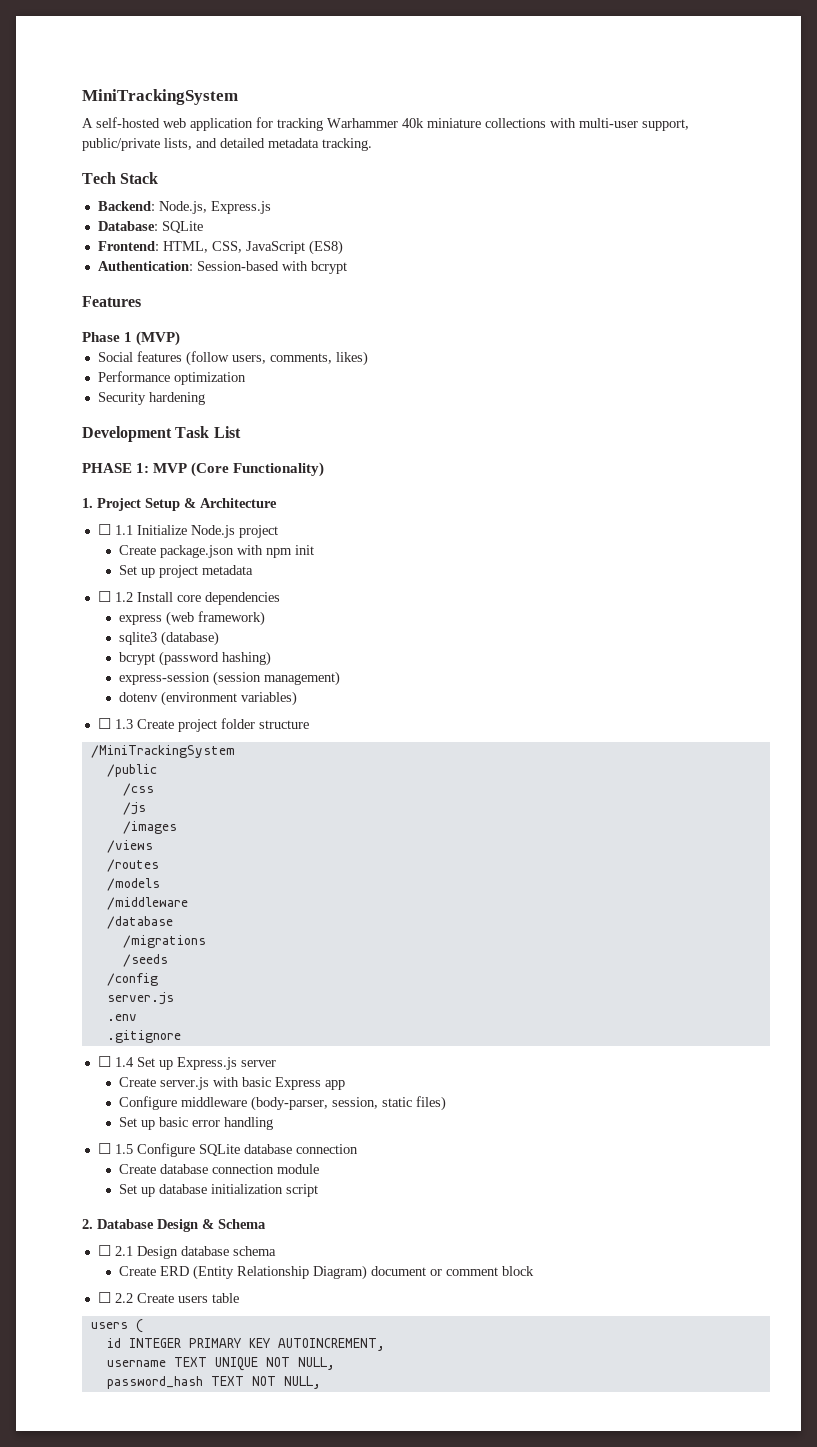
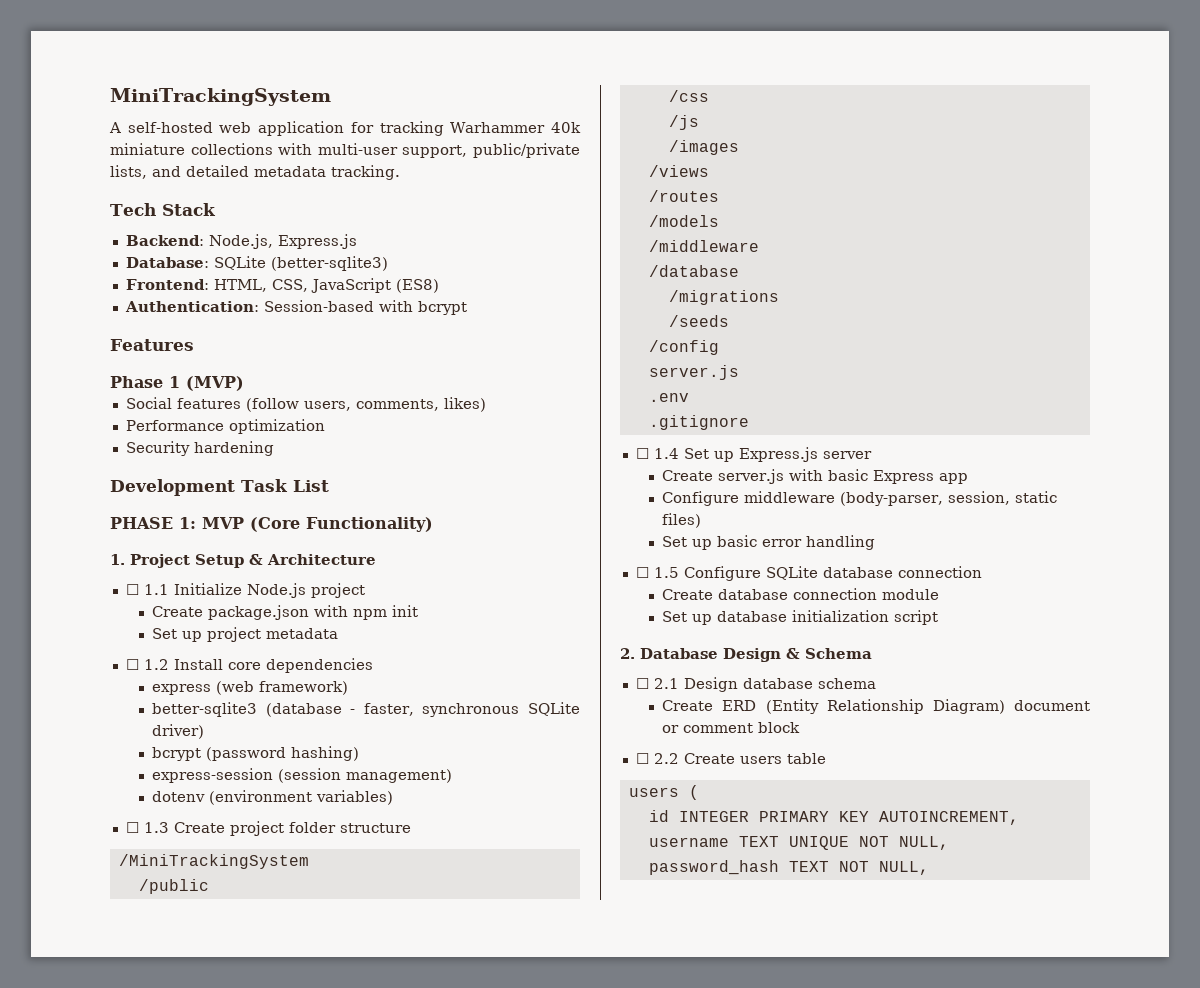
- Database: SQLite
+ Database: SQLite (better-sqlite3)
- sqlite3 (database)
+ better-sqlite3 (database - faster, synchronous SQLite driver)

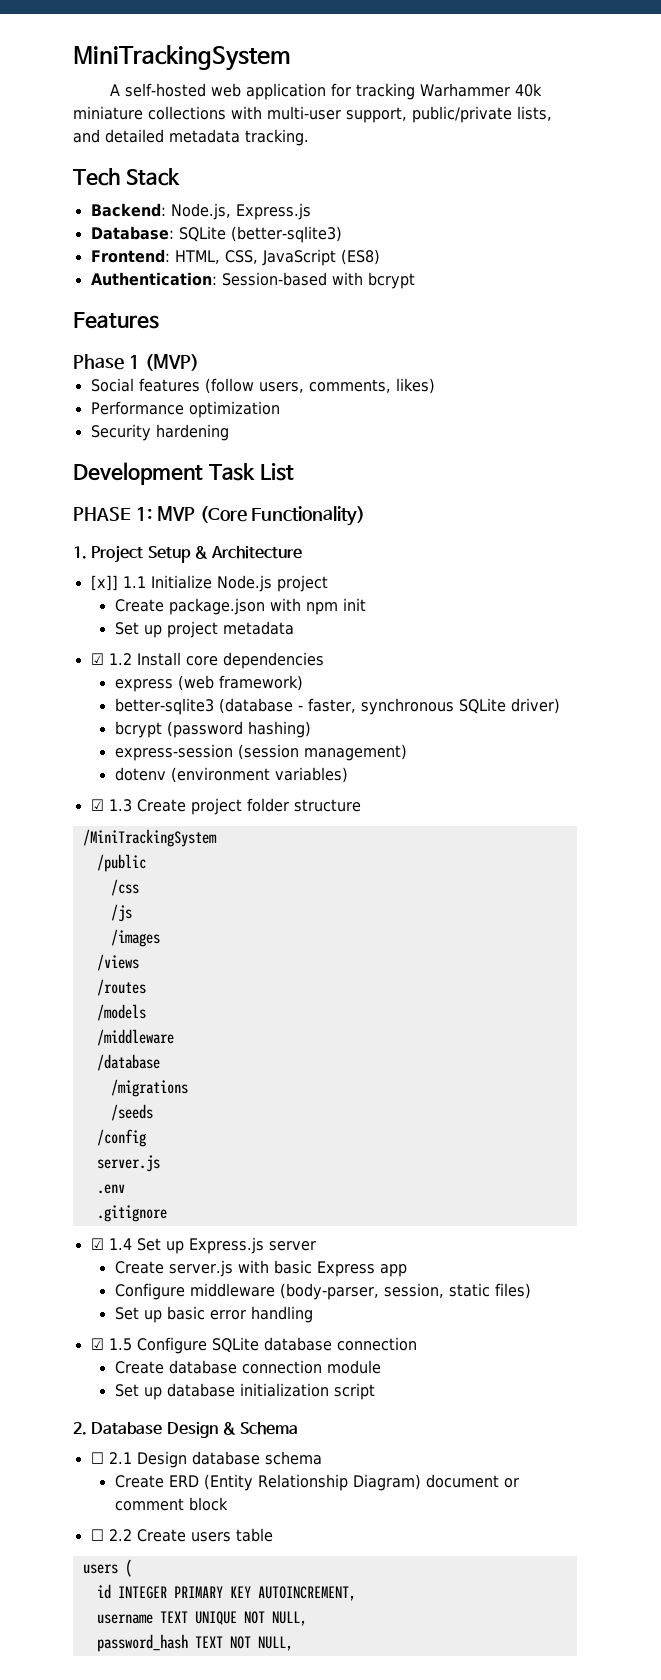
- ☐ 1.1 Initialize Node.js project
+ [x]] 1.1 Initialize Node.js project
- ☐ 1.2 Install core dependencies
+ ☑ 1.2 Install core dependencies
- ☐ 1.3 Create project folder structure
+ ☑ 1.3 Create project folder structure
- ☐ 1.4 Set up Express.js server
+ ☑ 1.4 Set up Express.js server
- ☐ 1.5 Configure SQLite database connection
+ ☑ 1.5 Configure SQLite database connection

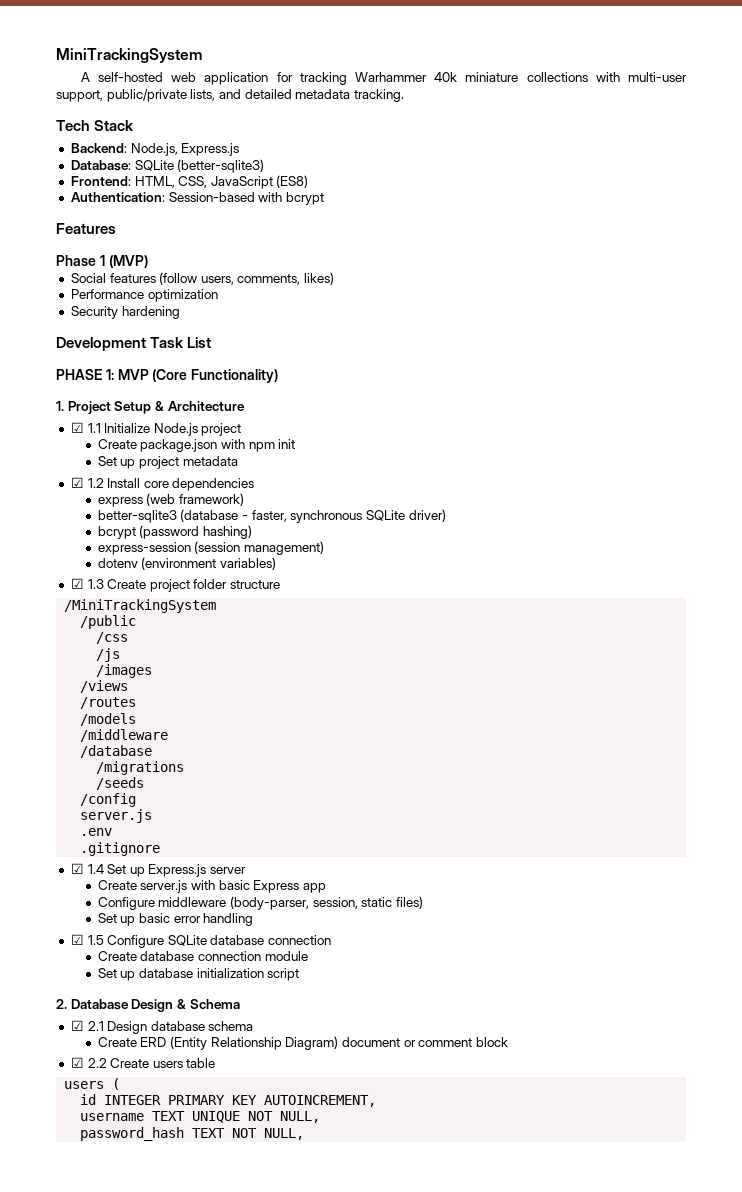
- [x]] 1.1 Initialize Node.js project
+ ☑ 1.1 Initialize Node.js project
- ☐ 2.1 Design database schema
+ ☑ 2.1 Design database schema
- ☐ 2.2 Create users table
+ ☑ 2.2 Create users table

